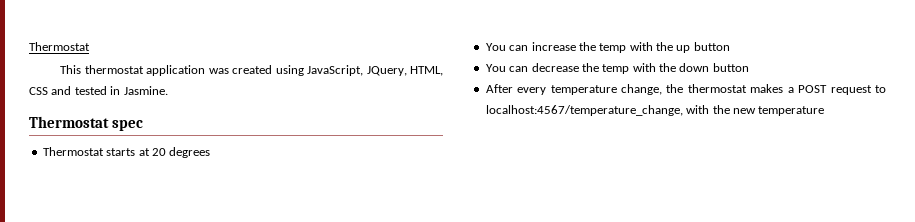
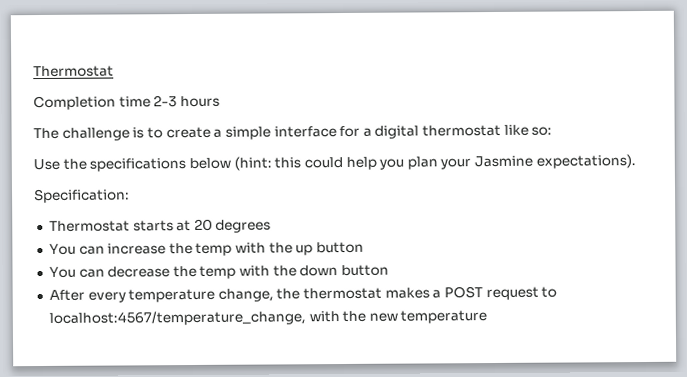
- This thermostat application was created using JavaScript, JQuery, HTML, CSS and tested in Jasmine.
- Thermostat spec
+ Completion time 2-3 hours
+ The challenge is to create a simple interface for a digital thermostat like so:
+ Use the specifications below (hint: this could help you plan your Jasmine expectations).
+ Specification:

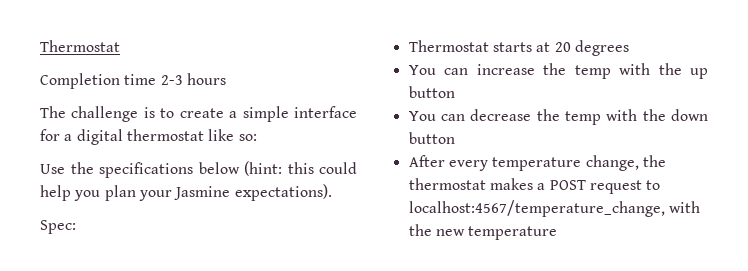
- Specification:
+ Spec:

